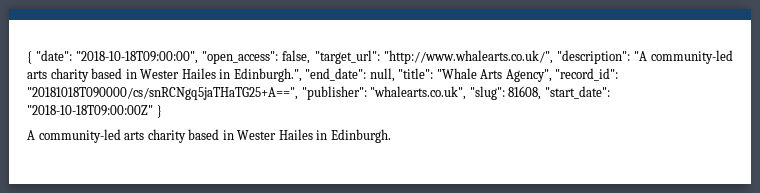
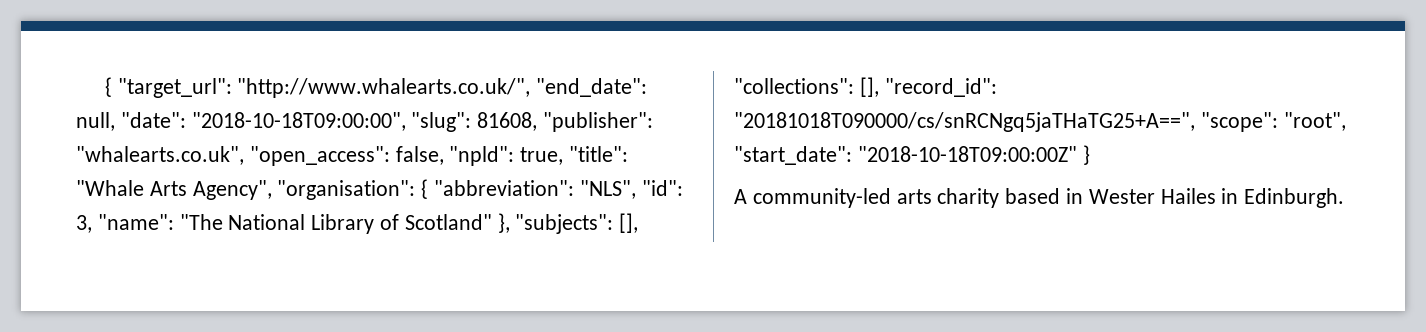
- { "date": "2018-10-18T09:00:00", "open_access": false, "target_url": "http://www.whalearts.co.uk/", "description": "A community-led arts charity based in Wester Hailes in Edinburgh.", "end_date": null, "title": "Whale Arts Agency", "record_id": "20181018T090000/cs/snRCNgq5jaTHaTG25+A==", "publisher": "whalearts.co.uk", "slug": 81608, "start_date": "2018-10-18T09:00:00Z" }
+ { "target_url": "http://www.whalearts.co.uk/", "end_date": null, "date": "2018-10-18T09:00:00", "slug": 81608, "publisher": "whalearts.co.uk", "open_access": false, "npld": true, "title": "Whale Arts Agency", "organisation": { "abbreviation": "NLS", "id": 3, "name": "The National Library of Scotland" }, "subjects": [], "collections": [], "record_id": "20181018T090000/cs/snRCNgq5jaTHaTG25+A==", "scope": "root", "start_date": "2018-10-18T09:00:00Z" }

